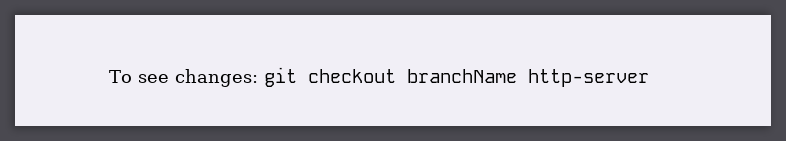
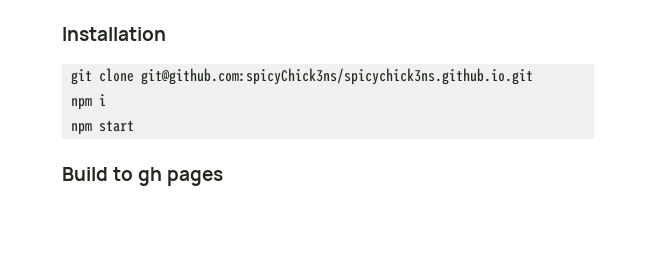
- To see changes: git checkout branchName http-server
+ Installation
+ git clone git@github.com:spicyChick3ns/spicychick3ns.github.io.git
+ npm i
+ npm start
+ Build to gh pages

